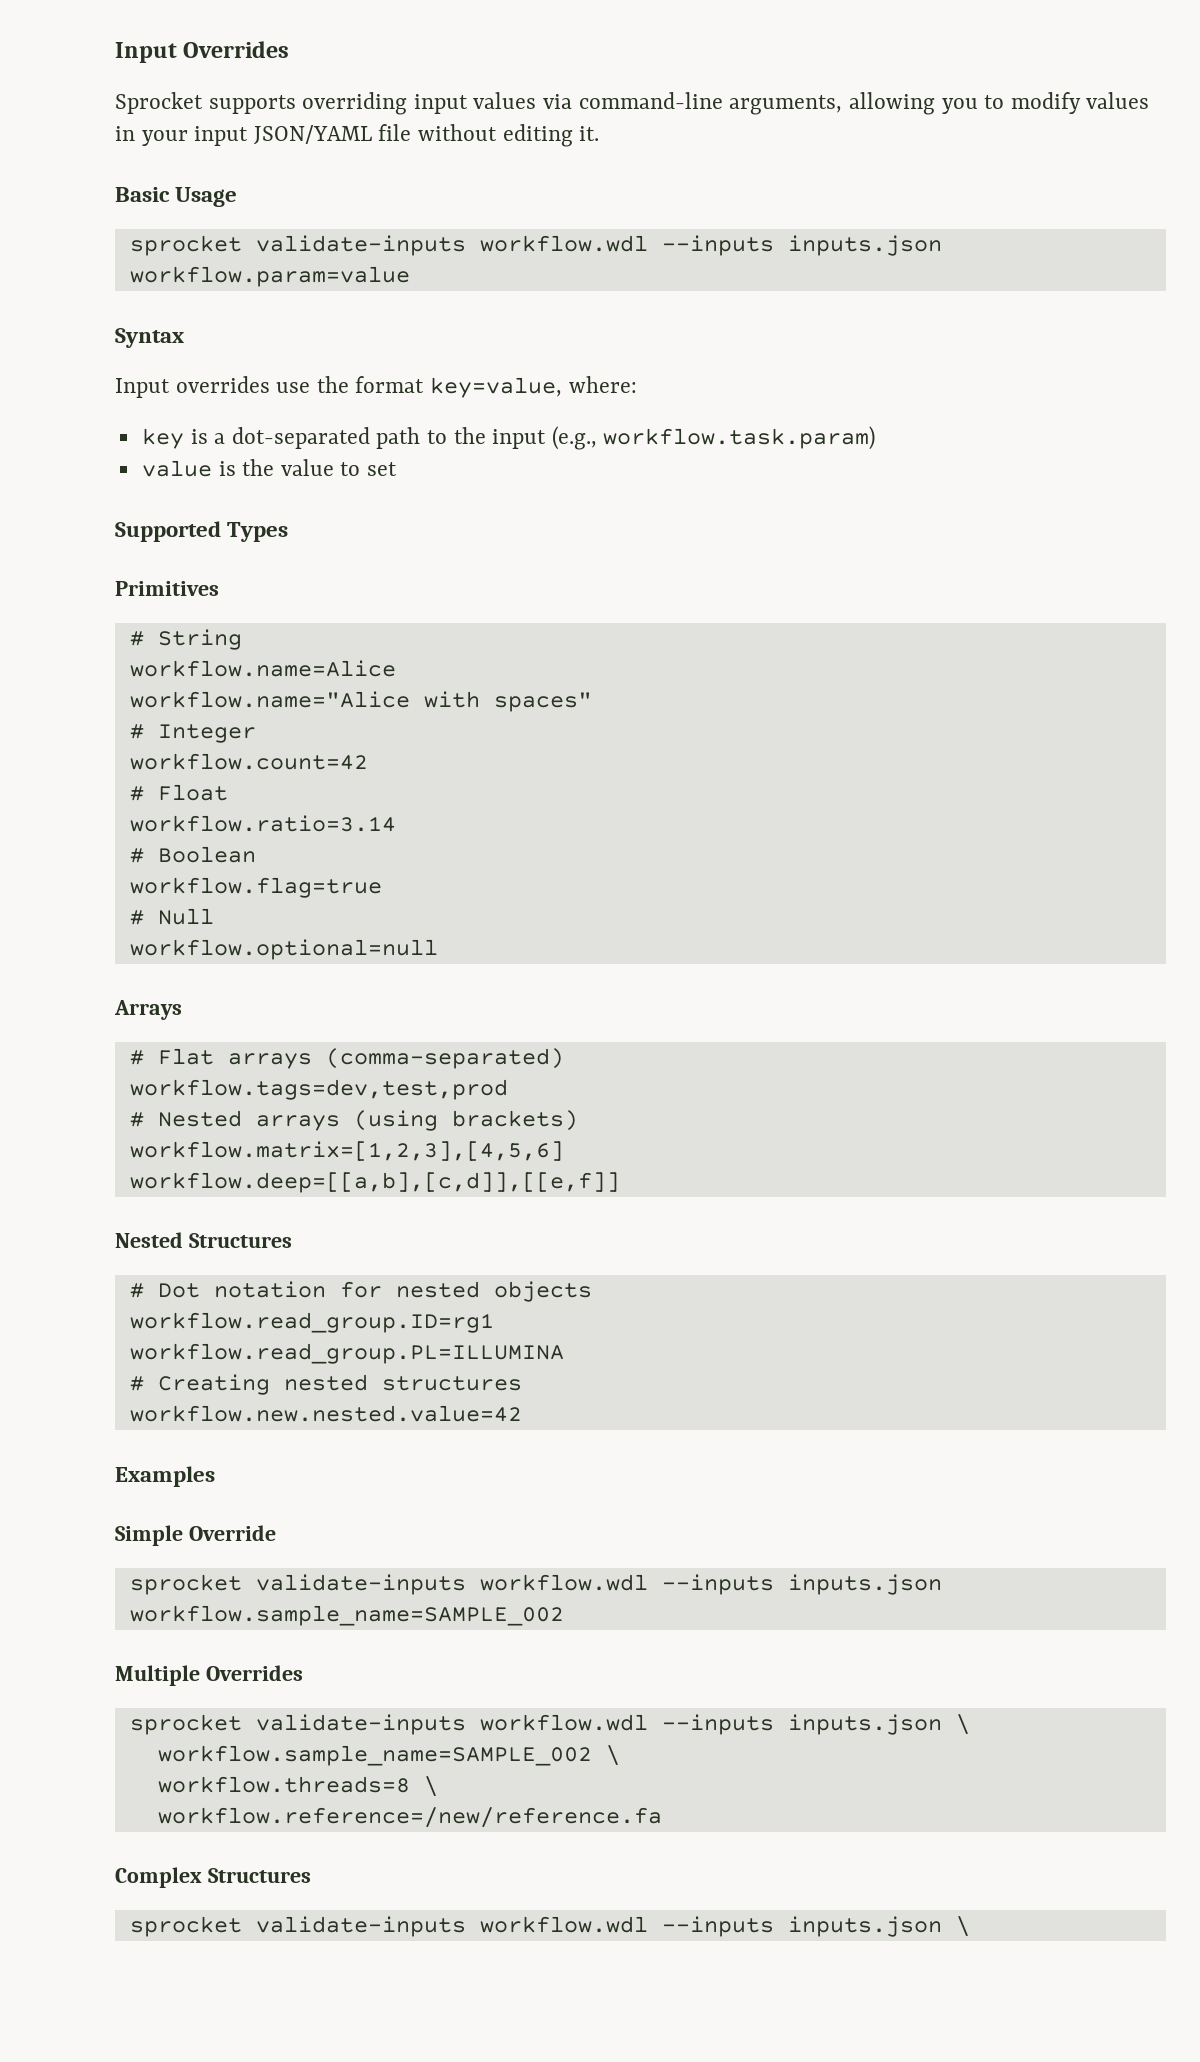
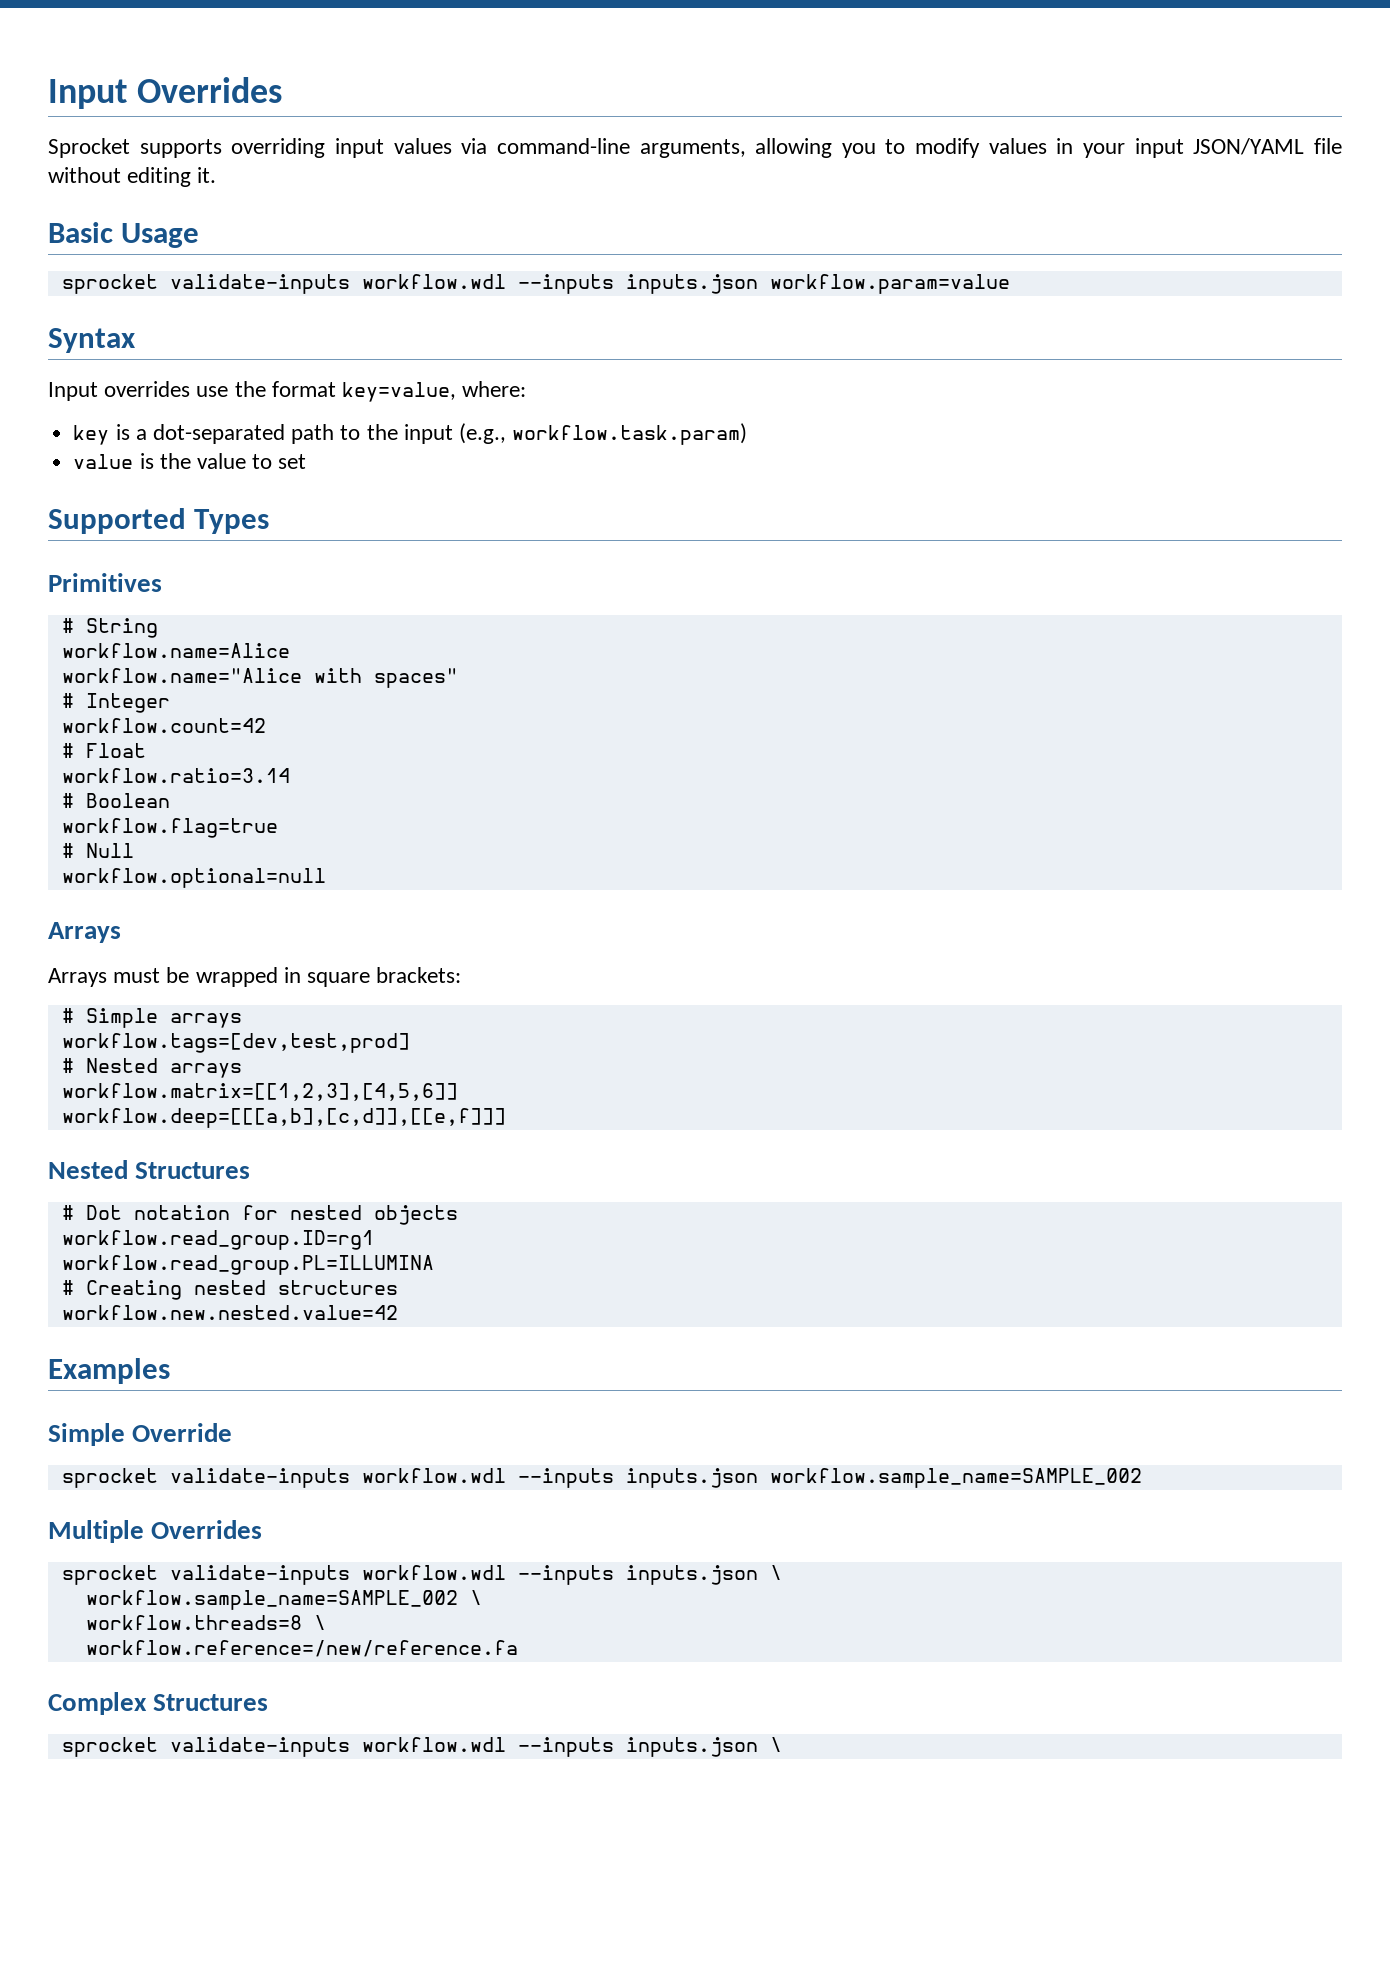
- # Flat arrays (comma-separated)
- workflow.tags=dev,test,prod
+ Arrays must be wrapped in square brackets:
+ # Simple arrays
+ workflow.tags=[dev,test,prod]
- # Nested arrays (using brackets)
- workflow.matrix=[1,2,3],[4,5,6]
- workflow.deep=[[a,b],[c,d]],[[e,f]]
+ # Nested arrays
+ workflow.matrix=[[1,2,3],[4,5,6]]
+ workflow.deep=[[[a,b],[c,d]],[[e,f]]]

